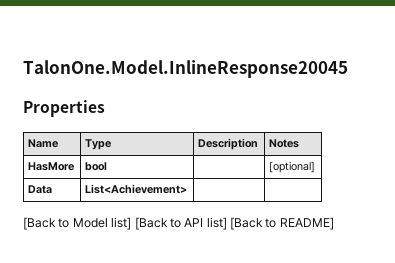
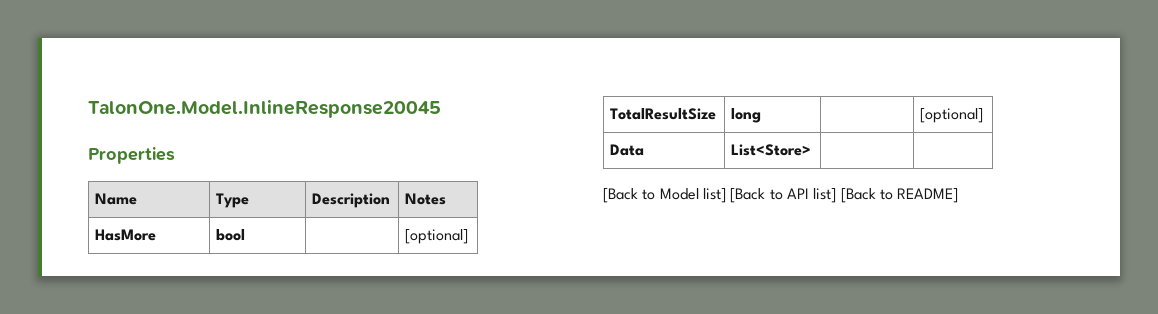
+ TotalResultSize | long | | [optional]
- Data | List<Achievement> | |
+ Data | List<Store> | |

